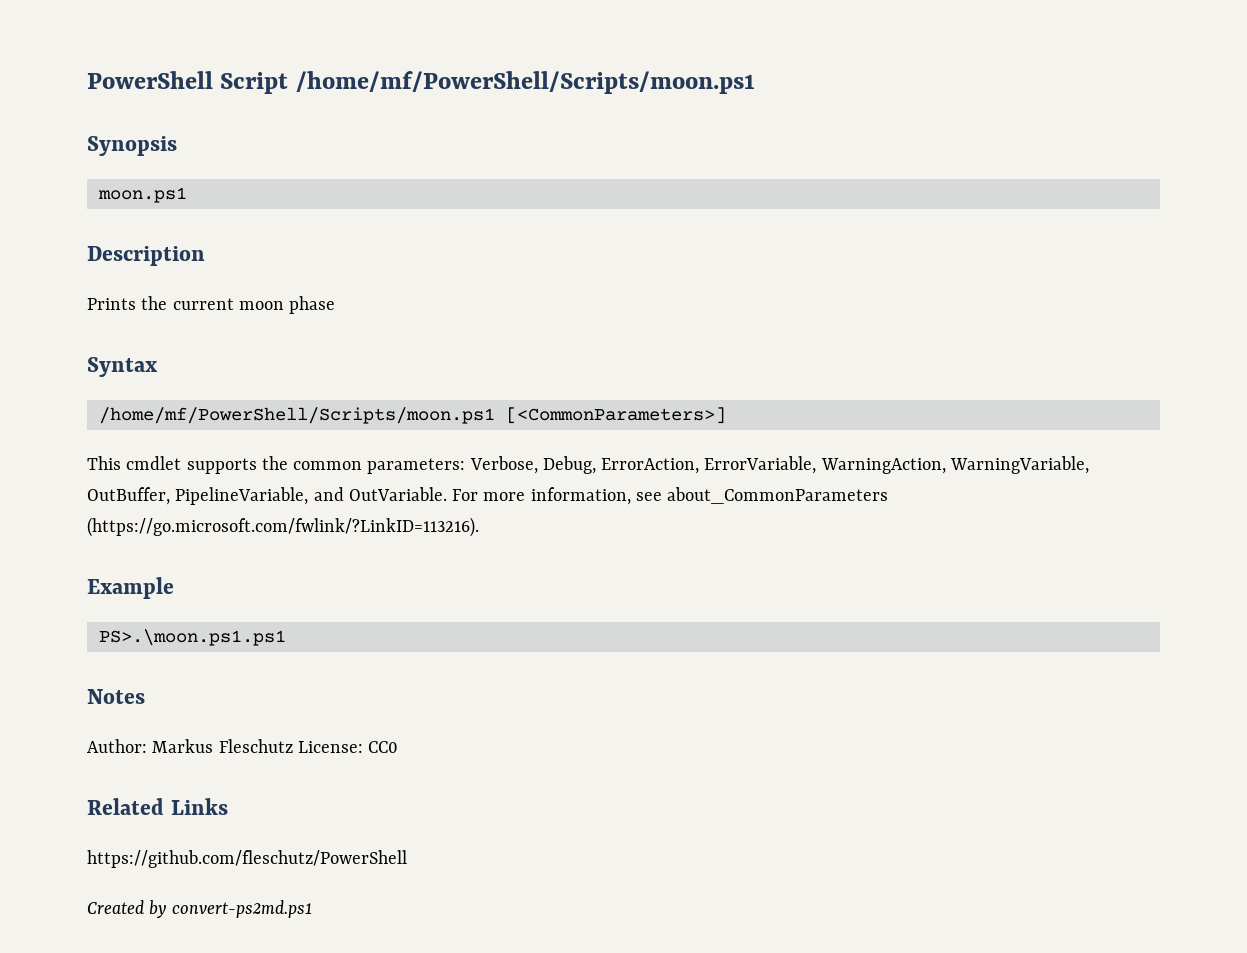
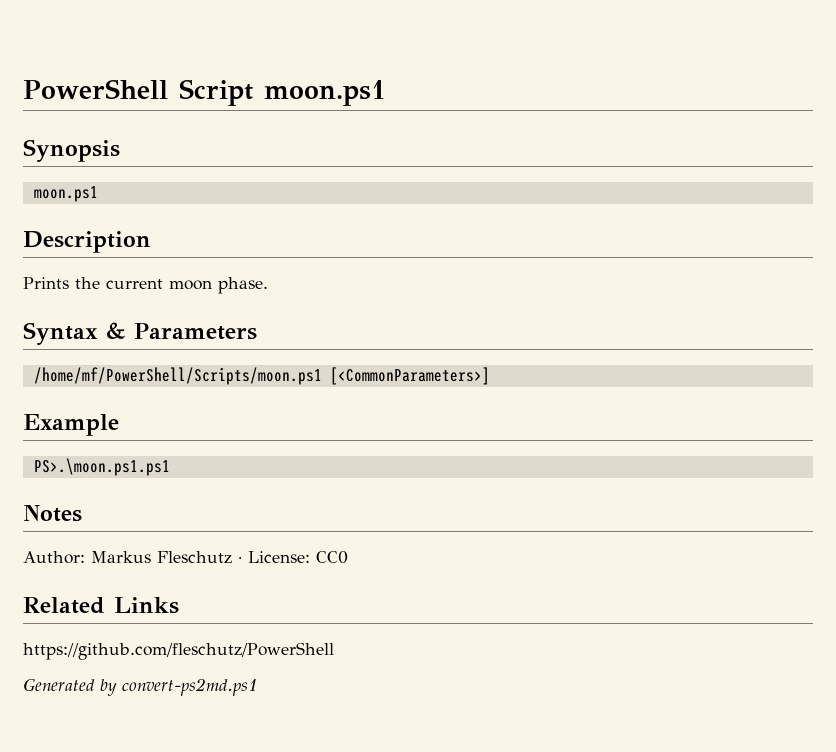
- PowerShell Script /home/mf/PowerShell/Scripts/moon.ps1
+ PowerShell Script moon.ps1
- Prints the current moon phase
+ Prints the current moon phase.
- Syntax
+ Syntax & Parameters
- This cmdlet supports the common parameters: Verbose, Debug, ErrorAction, ErrorVariable, WarningAction, WarningVariable, OutBuffer, PipelineVariable, and OutVariable. For more information, see about_CommonParameters (https://go.microsoft.com/fwlink/?LinkID=113216).
- Author: Markus Fleschutz License: CC0
+ Author: Markus Fleschutz · License: CC0
- Created by convert-ps2md.ps1
+ Generated by convert-ps2md.ps1

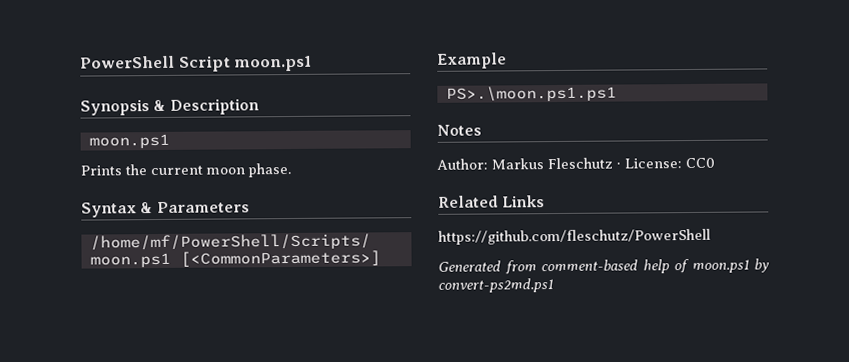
- Synopsis
+ Synopsis & Description
  moon.ps1
- Description
- Generated by convert-ps2md.ps1
+ Generated from comment-based help of moon.ps1 by convert-ps2md.ps1

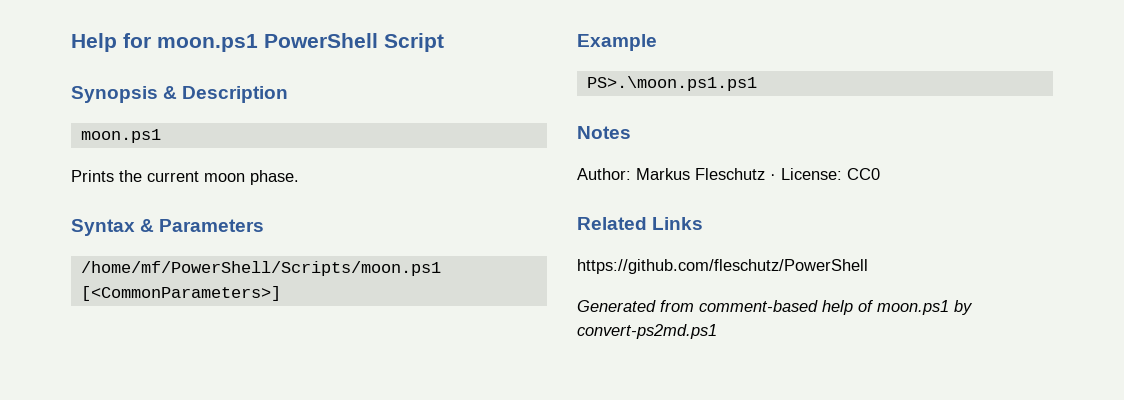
- PowerShell Script moon.ps1
+ Help for moon.ps1 PowerShell Script

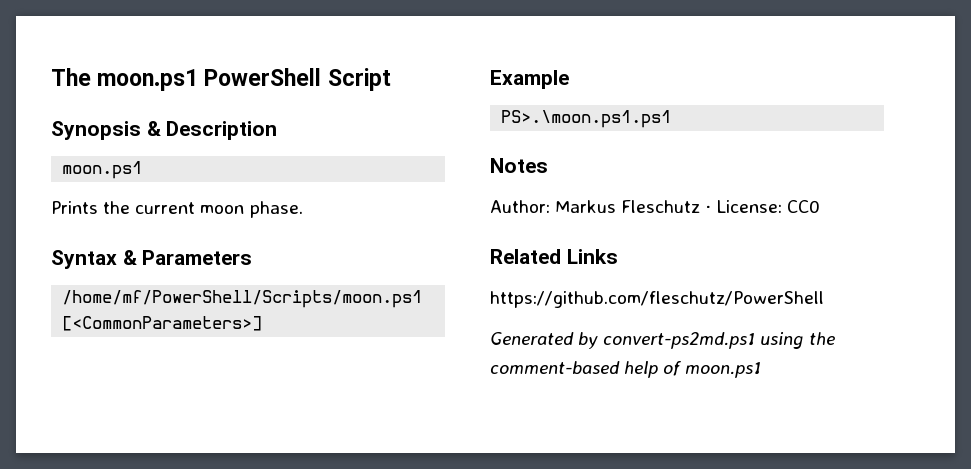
- Help for moon.ps1 PowerShell Script
+ The moon.ps1 PowerShell Script
- Generated from comment-based help of moon.ps1 by convert-ps2md.ps1
+ Generated by convert-ps2md.ps1 using the comment-based help of moon.ps1

